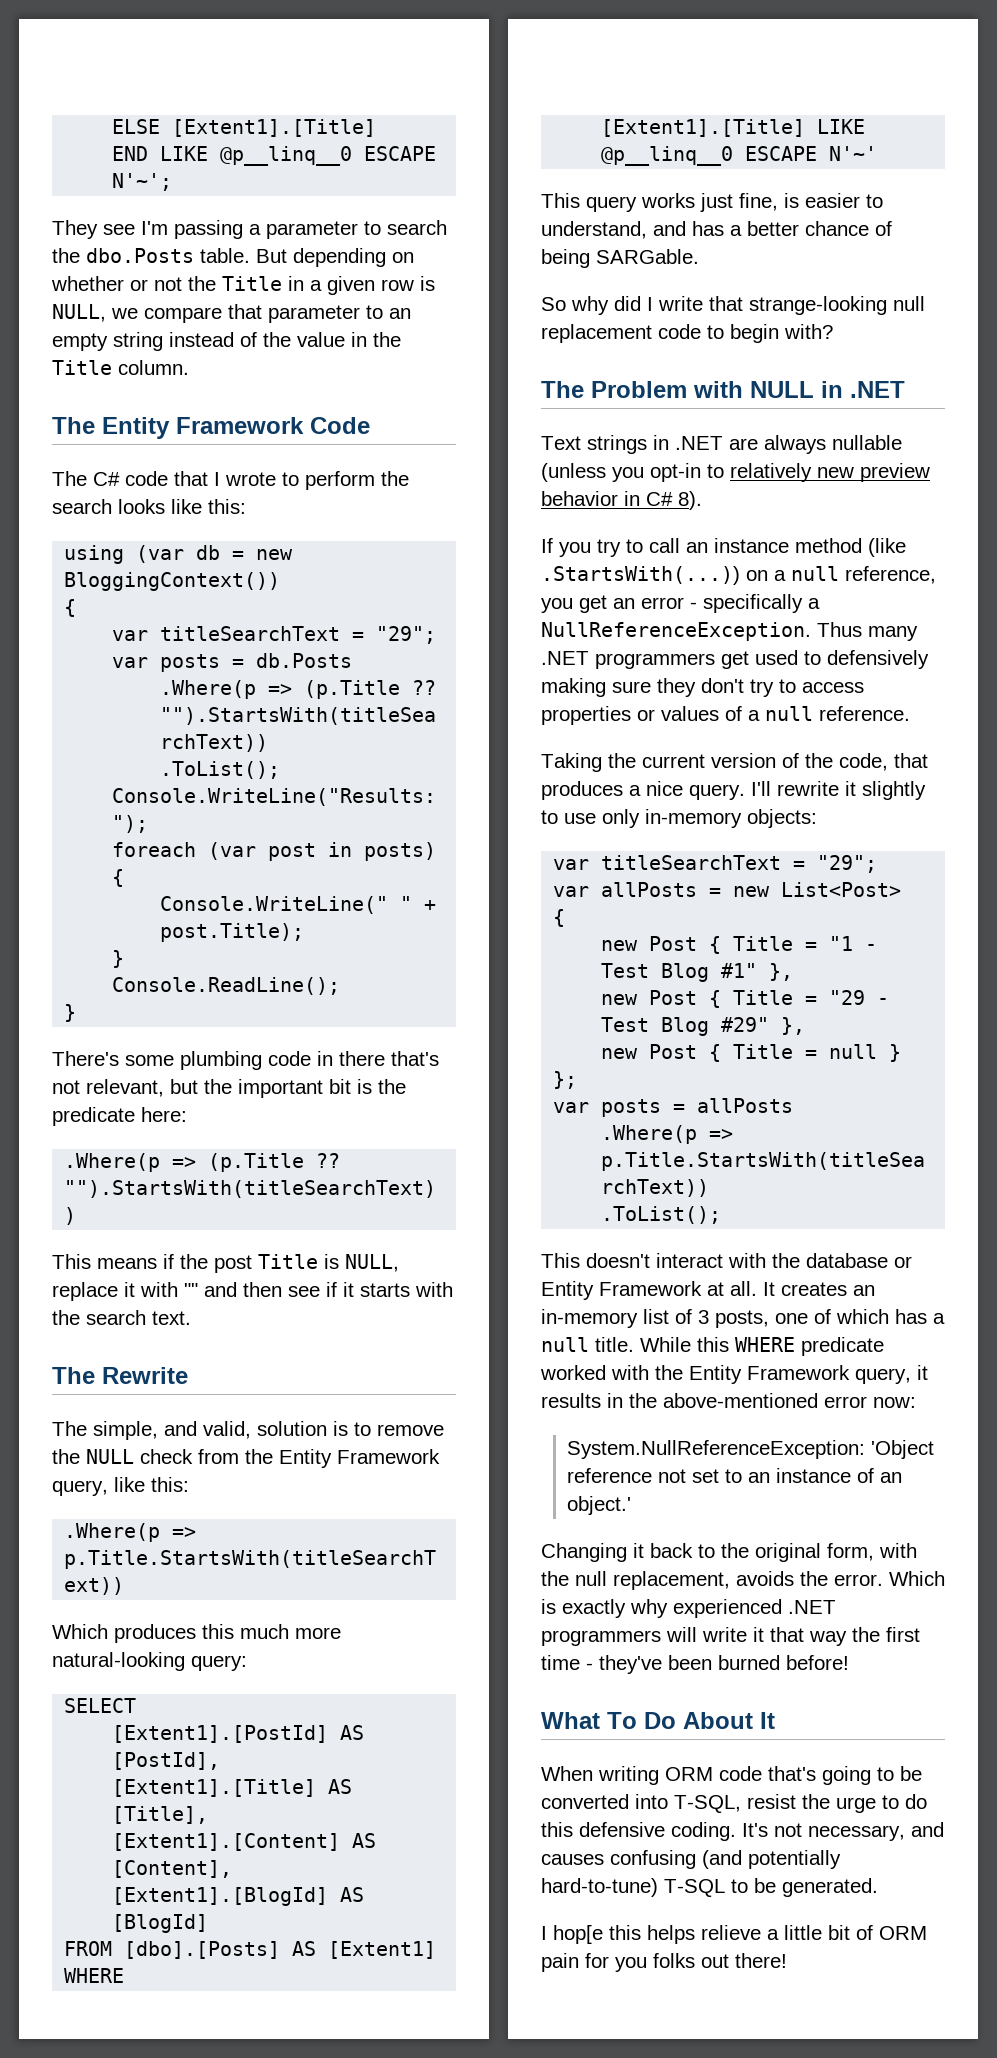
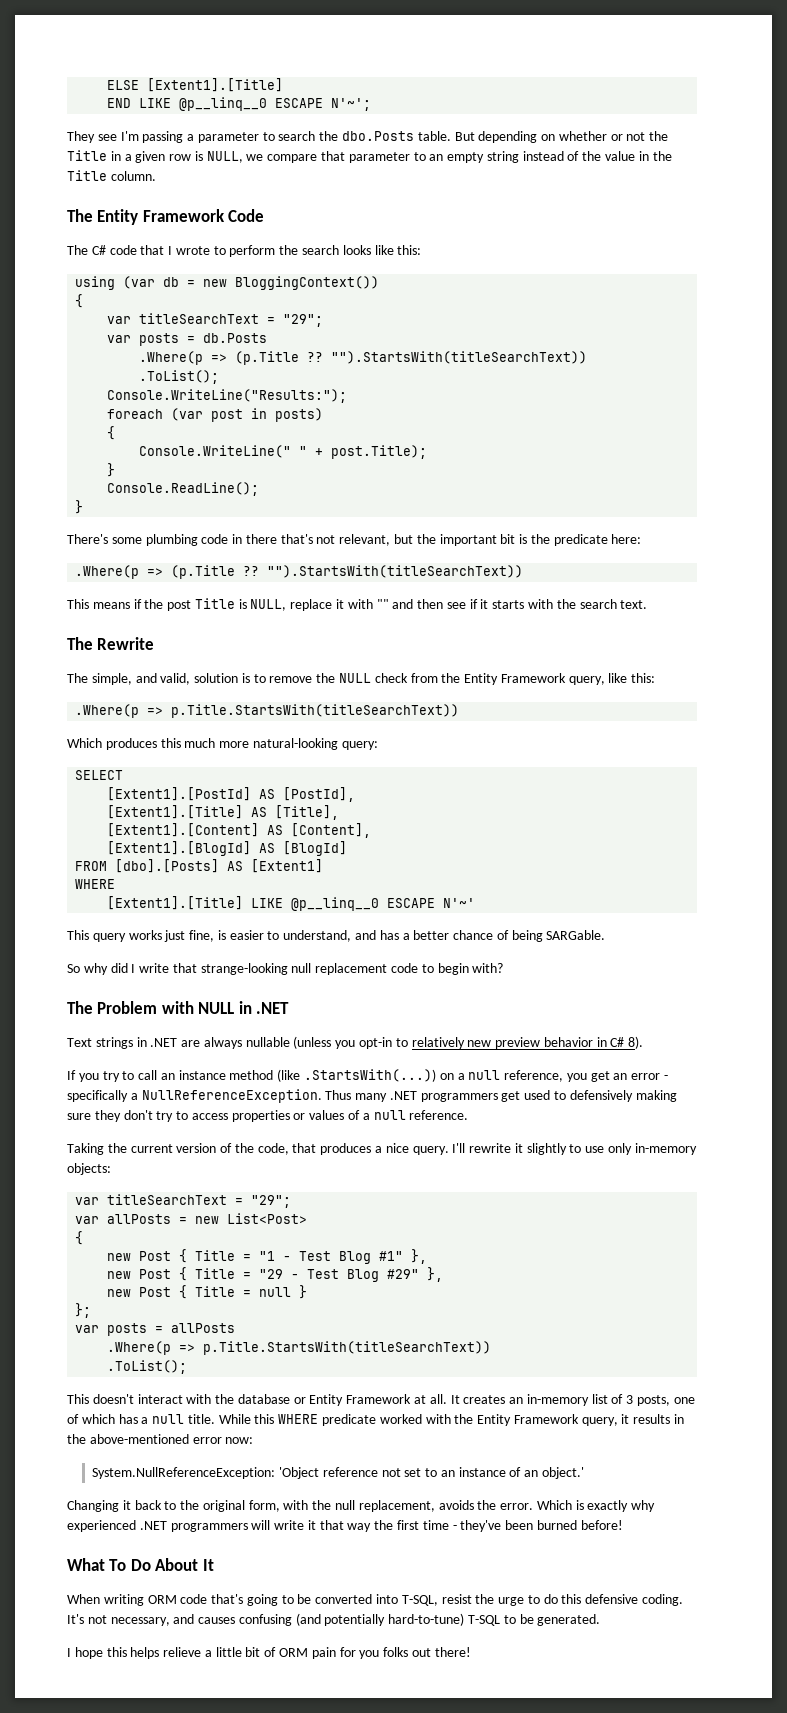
- I hop[e this helps relieve a little bit of ORM pain for you folks out there!
+ I hope this helps relieve a little bit of ORM pain for you folks out there!

